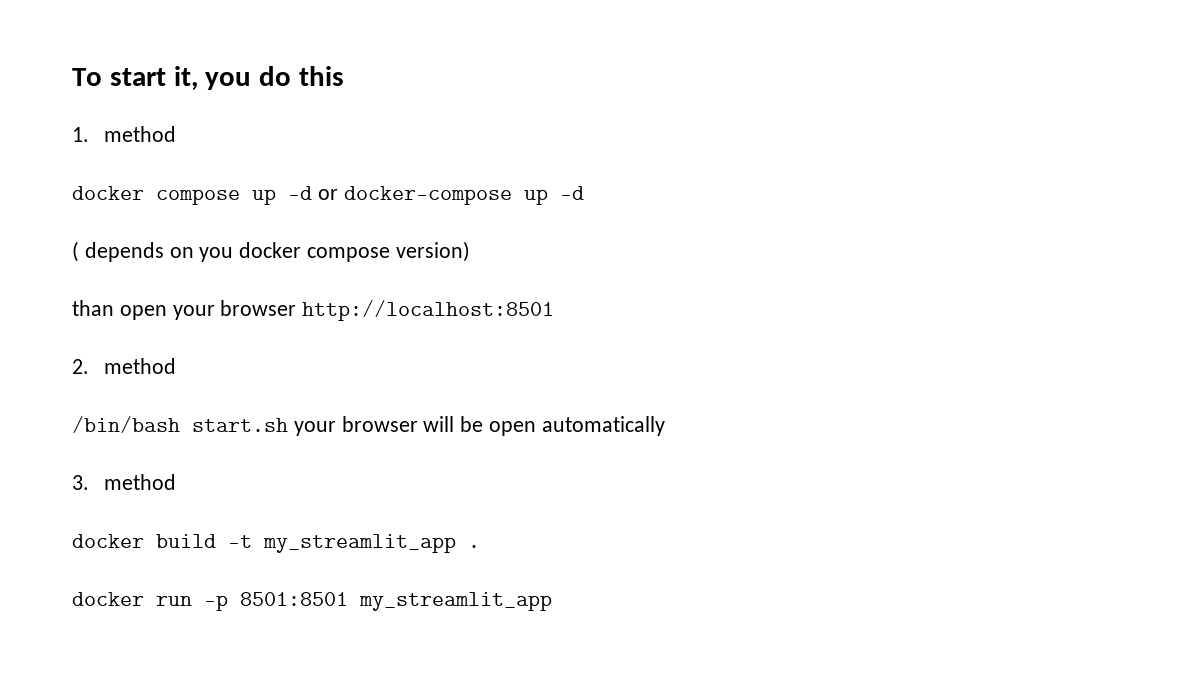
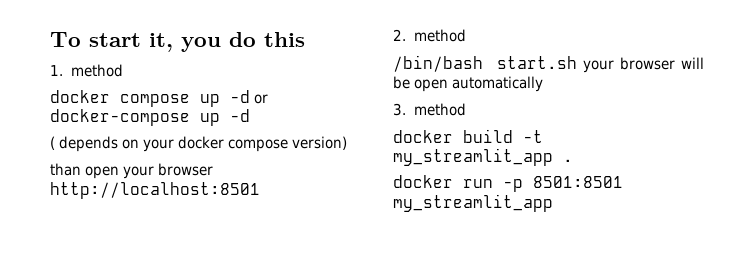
- ( depends on you docker compose version)
+ ( depends on your docker compose version)

